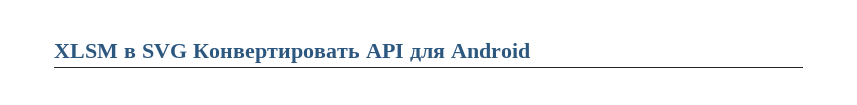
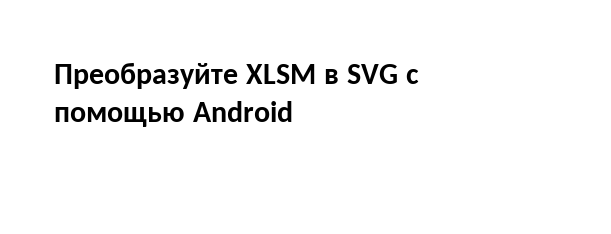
- XLSM в SVG Конвертировать API для Android
+ Преобразуйте XLSM в SVG с помощью Android

